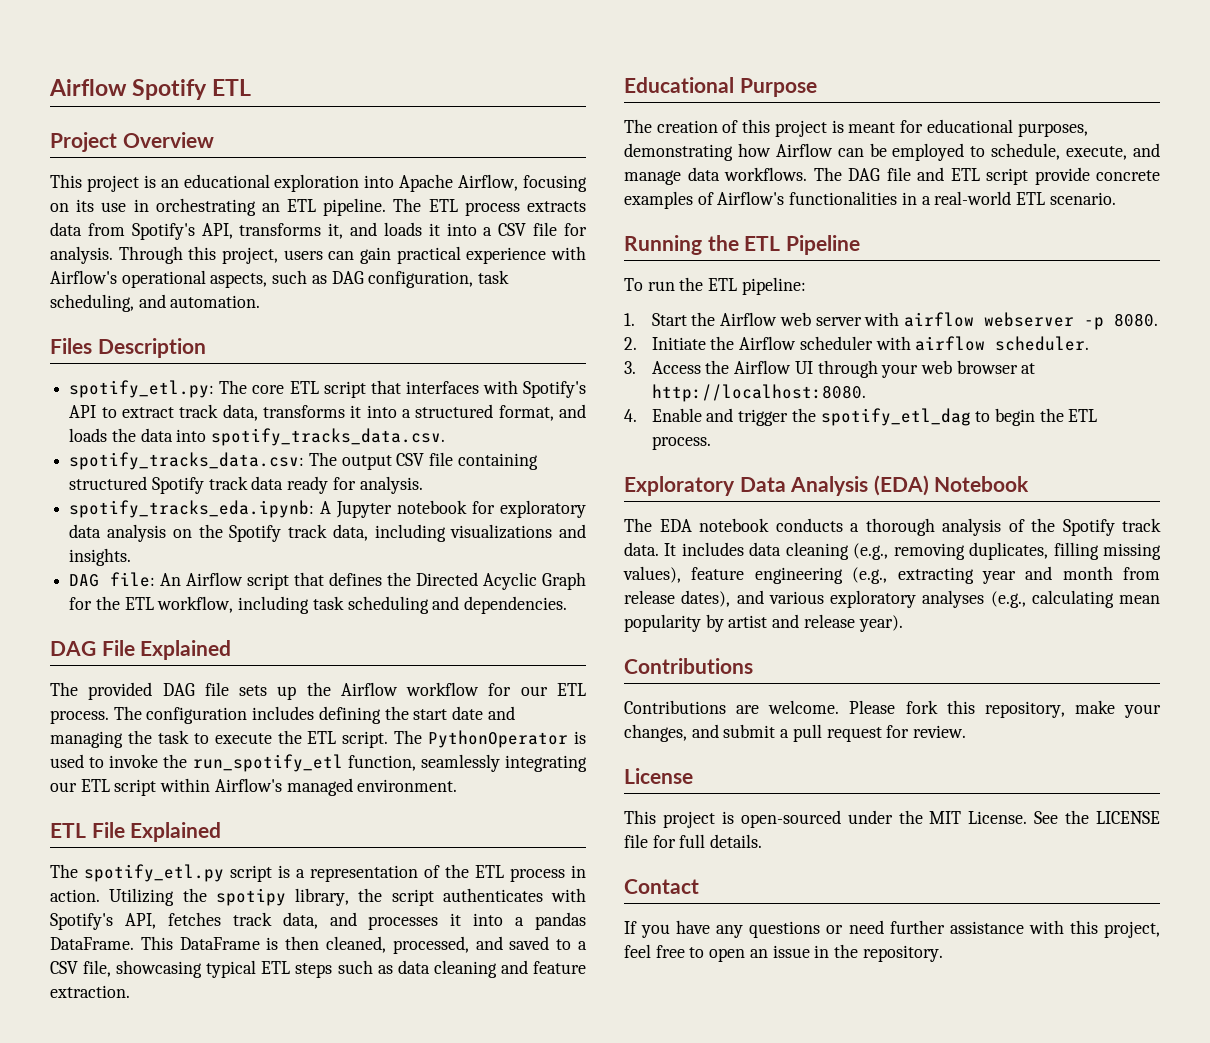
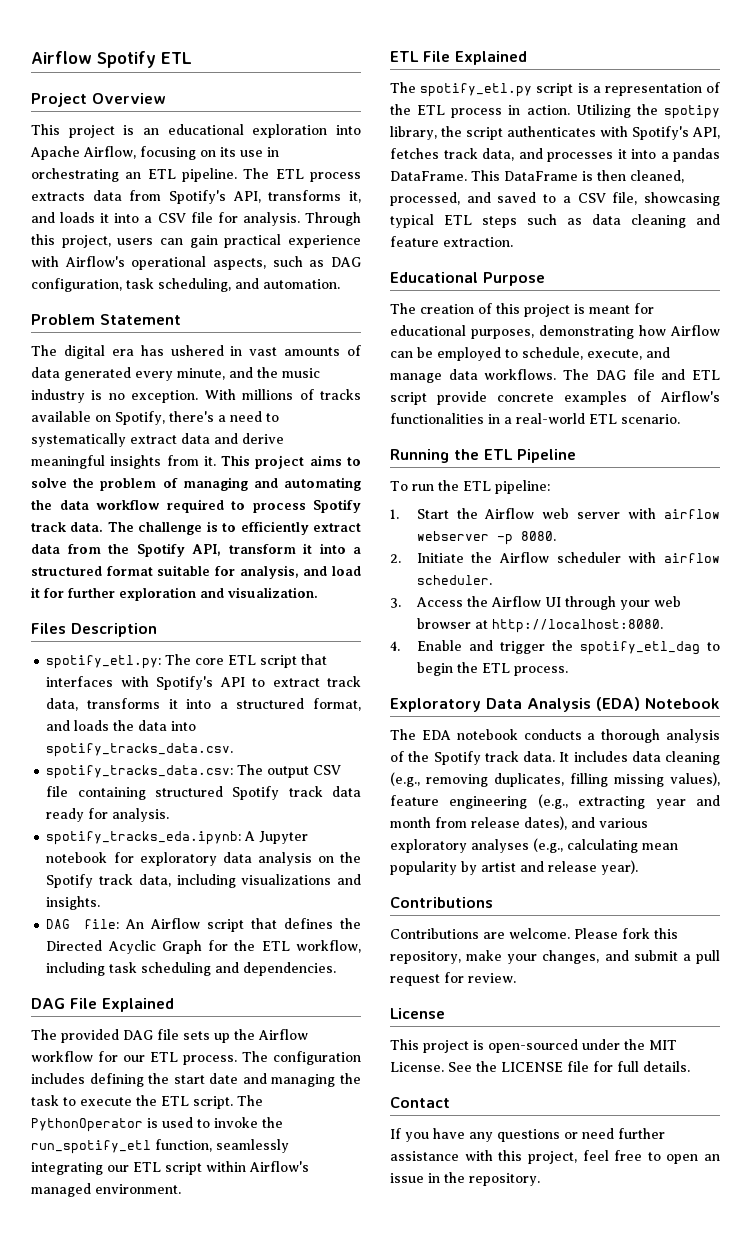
+ Problem Statement
+ The digital era has ushered in vast amounts of data generated every minute, and the music industry is no exception. With millions of tracks available on Spotify, there's a need to systematically extract data and derive meaningful insights from it. This project aims to solve the problem of managing and automating the data workflow required to process Spotify track data. The challenge is to efficiently extract data from the Spotify API, transform it into a structured format suitable for analysis, and load it for further exploration and visualization.

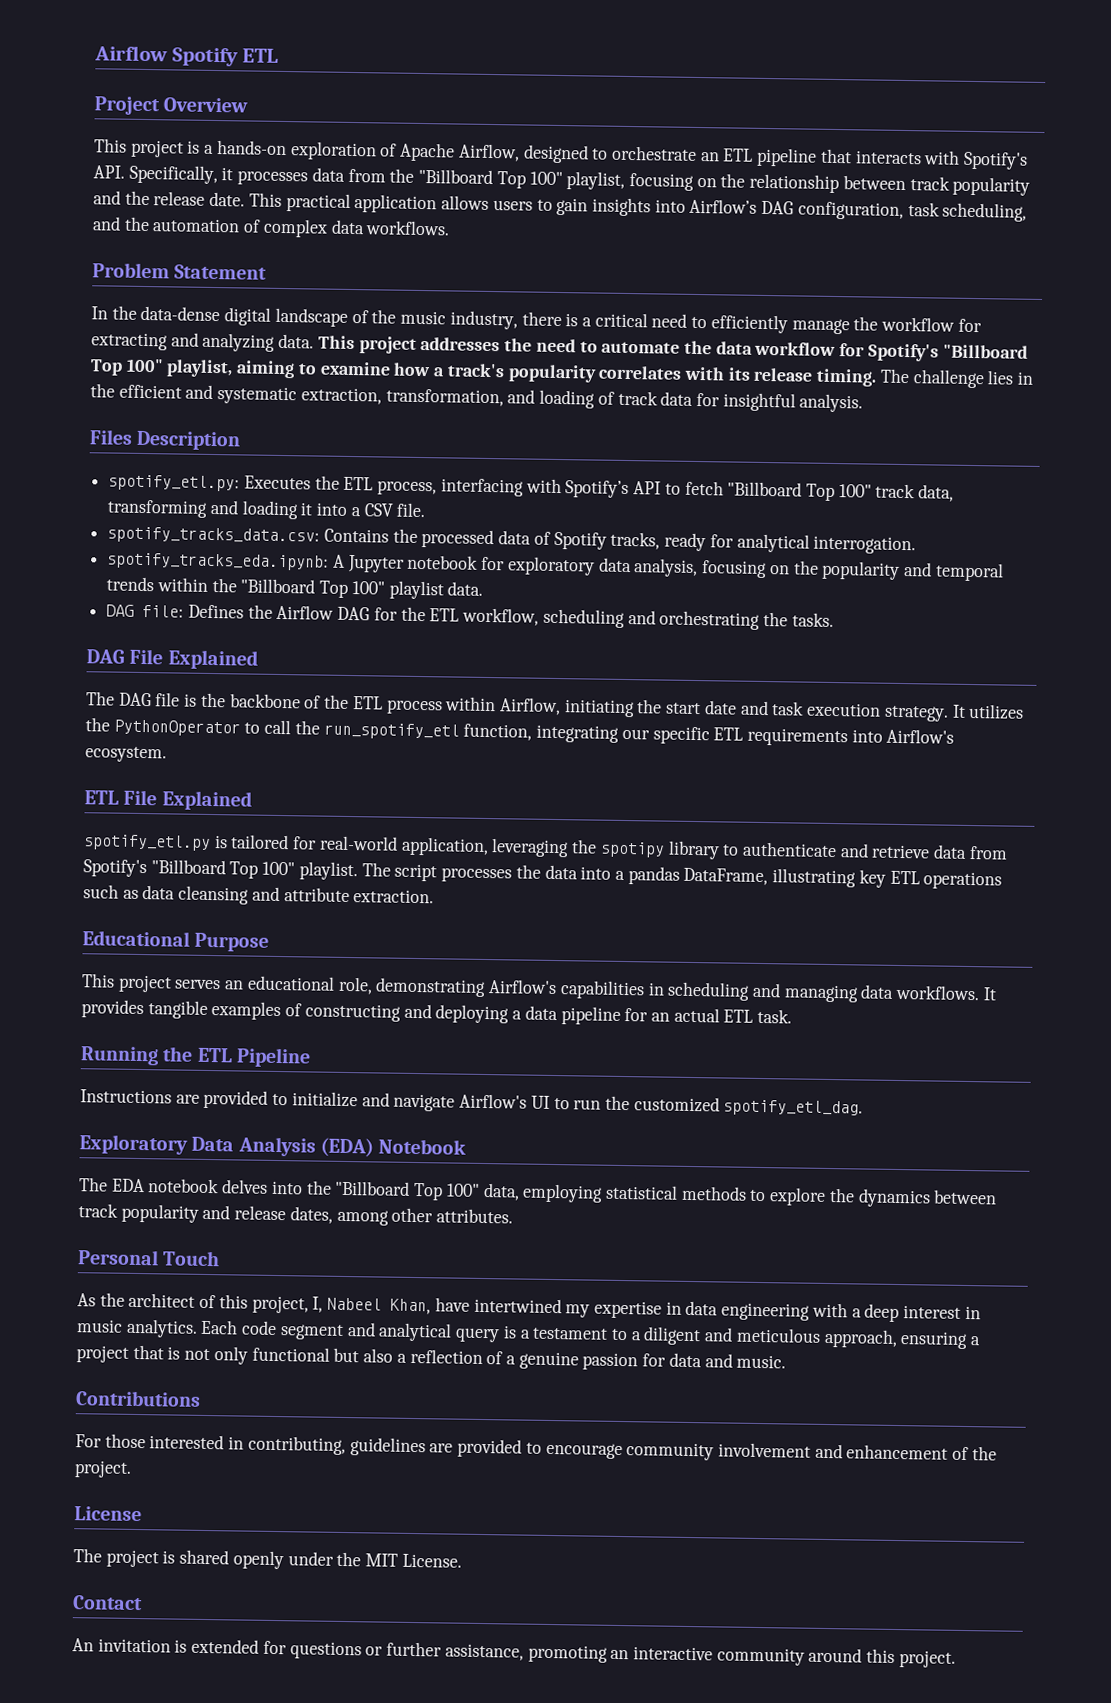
- This project is an educational exploration into Apache Airflow, focusing on its use in orchestrating an ETL pipeline. The ETL process extracts data from Spotify's API, transforms it, and loads it into a CSV file for analysis. Through this project, users can gain practical experience with Airflow's operational aspects, such as DAG configuration, task scheduling, and automation.
+ This project is a hands-on exploration of Apache Airflow, designed to orchestrate an ETL pipeline that interacts with Spotify's API. Specifically, it processes data from the "Billboard Top 100" playlist, focusing on the relationship between track popularity and the release date. This practical application allows users to gain insights into Airflow’s DAG configuration, task scheduling, and the automation of complex data workflows.
  Problem Statement
- The digital era has ushered in vast amounts of data generated every minute, and the music industry is no exception. With millions of tracks available on Spotify, there's a need to systematically extract data and derive meaningful insights from it. This project aims to solve the problem of managing and automating the data workflow required to process Spotify track data. The challenge is to efficiently extract data from the Spotify API, transform it into a structured format suitable for analysis, and load it for further exploration and visualization.
+ In the data-dense digital landscape of the music industry, there is a critical need to efficiently manage the workflow for extracting and analyzing data. This project addresses the need to automate the data workflow for Spotify's "Billboard Top 100" playlist, aiming to examine how a track's popularity correlates with its release timing. The challenge lies in the efficient and systematic extraction, transformation, and loading of track data for insightful analysis.
  Files Description
- spotify_etl.py: The core ETL script that interfaces with Spotify's API to extract track data, transforms it into a structured format, and loads the data into spotify_tracks_data.csv.
- spotify_tracks_data.csv: The output CSV file containing structured Spotify track data ready for analysis.
+ spotify_etl.py: Executes the ETL process, interfacing with Spotify’s API to fetch "Billboard Top 100" track data, transforming and loading it into a CSV file.
+ spotify_tracks_data.csv: Contains the processed data of Spotify tracks, ready for analytical interrogation.
- spotify_tracks_eda.ipynb: A Jupyter notebook for exploratory data analysis on the Spotify track data, including visualizations and insights.
- DAG file: An Airflow script that defines the Directed Acyclic Graph for the ETL workflow, including task scheduling and dependencies.
+ spotify_tracks_eda.ipynb: A Jupyter notebook for exploratory data analysis, focusing on the popularity and temporal trends within the "Billboard Top 100" playlist data.
+ DAG file: Defines the Airflow DAG for the ETL workflow, scheduling and orchestrating the tasks.
- The provided DAG file sets up the Airflow workflow for our ETL process. The configuration includes defining the start date and managing the task to execute the ETL script. The PythonOperator is used to invoke the run_spotify_etl function, seamlessly integrating our ETL script within Airflow's managed environment.
+ The DAG file is the backbone of the ETL process within Airflow, initiating the start date and task execution strategy. It utilizes the PythonOperator to call the run_spotify_etl function, integrating our specific ETL requirements into Airflow's ecosystem.
  ETL File Explained
- The spotify_etl.py script is a representation of the ETL process in action. Utilizing the spotipy library, the script authenticates with Spotify's API, fetches track data, and processes it into a pandas DataFrame. This DataFrame is then cleaned, processed, and saved to a CSV file, showcasing typical ETL steps such as data cleaning and feature extraction.
+ spotify_etl.py is tailored for real-world application, leveraging the spotipy library to authenticate and retrieve data from Spotify's "Billboard Top 100" playlist. The script processes the data into a pandas DataFrame, illustrating key ETL operations such as data cleansing and attribute extraction.
  Educational Purpose
- The creation of this project is meant for educational purposes, demonstrating how Airflow can be employed to schedule, execute, and manage data workflows. The DAG file and ETL script provide concrete examples of Airflow's functionalities in a real-world ETL scenario.
+ This project serves an educational role, demonstrating Airflow's capabilities in scheduling and managing data workflows. It provides tangible examples of constructing and deploying a data pipeline for an actual ETL task.
  Running the ETL Pipeline
- To run the ETL pipeline:
- 1. Start the Airflow web server with airflow webserver -p 8080.
- 2. Initiate the Airflow scheduler with airflow scheduler.
- 3. Access the Airflow UI through your web browser at http://localhost:8080.
- 4. Enable and trigger the spotify_etl_dag to begin the ETL process.
+ Instructions are provided to initialize and navigate Airflow's UI to run the customized spotify_etl_dag.
- The EDA notebook conducts a thorough analysis of the Spotify track data. It includes data cleaning (e.g., removing duplicates, filling missing values), feature engineering (e.g., extracting year and month from release dates), and various exploratory analyses (e.g., calculating mean popularity by artist and release year).
+ The EDA notebook delves into the "Billboard Top 100" data, employing statistical methods to explore the dynamics between track popularity and release dates, among other attributes.
+ Personal Touch
+ As the architect of this project, I, Nabeel Khan, have intertwined my expertise in data engineering with a deep interest in music analytics. Each code segment and analytical query is a testament to a diligent and meticulous approach, ensuring a project that is not only functional but also a reflection of a genuine passion for data and music.
  Contributions
- Contributions are welcome. Please fork this repository, make your changes, and submit a pull request for review.
+ For those interested in contributing, guidelines are provided to encourage community involvement and enhancement of the project.
- This project is open-sourced under the MIT License. See the LICENSE file for full details.
+ The project is shared openly under the MIT License.
  Contact
- If you have any questions or need further assistance with this project, feel free to open an issue in the repository.
+ An invitation is extended for questions or further assistance, promoting an interactive community around this project.

